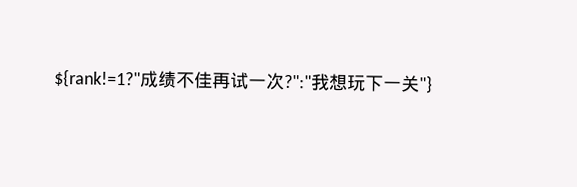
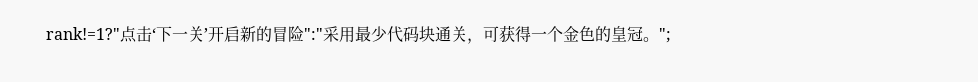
- ${rank!=1?"成绩不佳再试一次?":"我想玩下一关"}
+ rank!=1?"点击‘下一关’开启新的冒险":"采用最少代码块通关，可获得一个金色的皇冠。";

